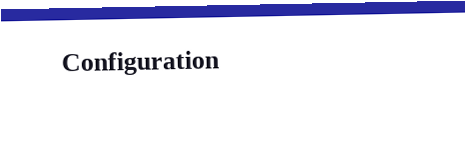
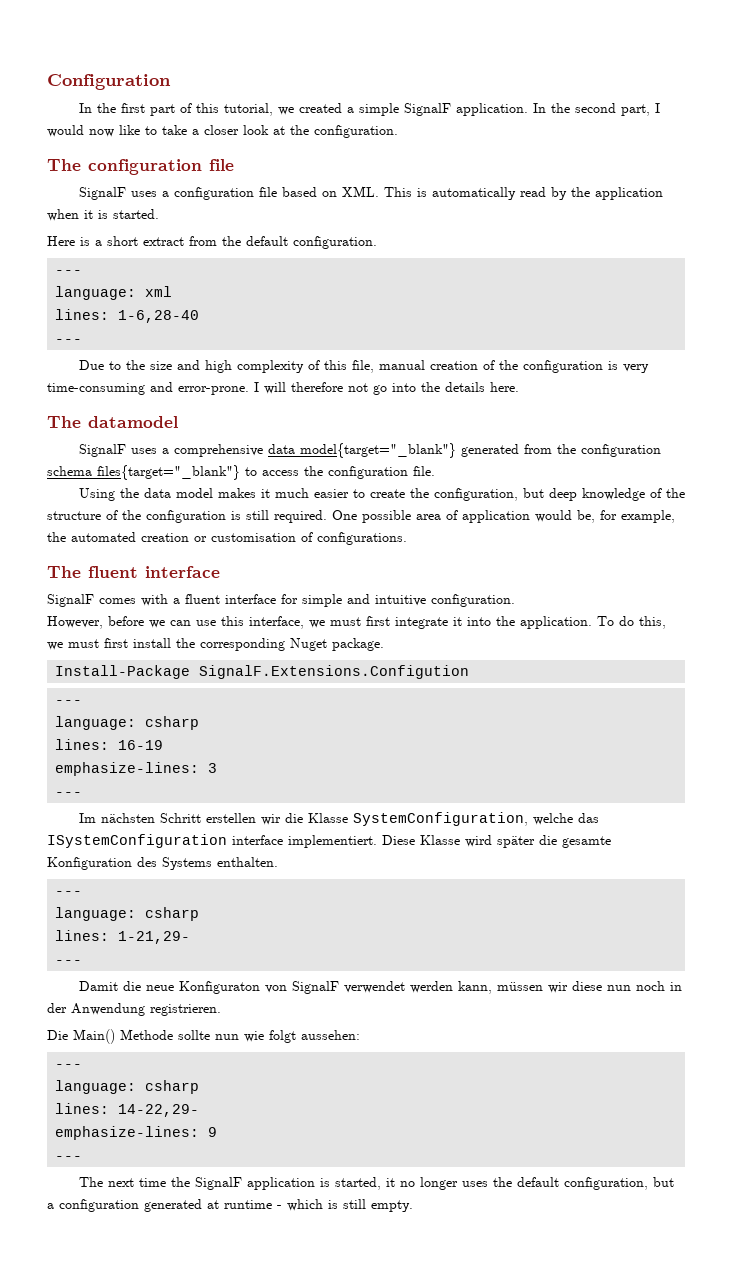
+ In the first part of this tutorial, we created a simple SignalF application. In the second part, I would now like to take a closer look at the configuration.
+ The configuration file
+ SignalF uses a configuration file based on XML. This is automatically read by the application when it is started.
+ Here is a short extract from the default configuration.
+ ---
+ language: xml
+ lines: 1-6,28-40
+ ---
+ Due to the size and high complexity of this file, manual creation of the configuration is very time-consuming and error-prone. I will therefore not go into the details here.
+ The datamodel
+ SignalF uses a comprehensive data model{target="_blank"} generated from the configuration schema files{target="_blank"} to access the configuration file.
+ Using the data model makes it much easier to create the configuration, but deep knowledge of the structure of the configuration is still required. One possible area of application would be, for example, the automated creation or customisation of configurations.
+ The fluent interface
+ SignalF comes with a fluent interface for simple and intuitive configuration.
+ However, before we can use this interface, we must first integrate it into the application. To do this, we must first install the corresponding Nuget package.
+ Install-Package SignalF.Extensions.Configution
+ ---
+ language: csharp
+ lines: 16-19
+ emphasize-lines: 3
+ ---
+ Im nächsten Schritt erstellen wir die Klasse SystemConfiguration, welche das ISystemConfiguration interface implementiert. Diese Klasse wird später die gesamte Konfiguration des Systems enthalten.
+ ---
+ language: csharp
+ lines: 1-21,29-
+ ---
+ Damit die neue Konfiguraton von SignalF verwendet werden kann, müssen wir diese nun noch in der Anwendung registrieren.
+ Die Main() Methode sollte nun wie folgt aussehen:
+ ---
+ language: csharp
+ lines: 14-22,29-
+ emphasize-lines: 9
+ ---
+ The next time the SignalF application is started, it no longer uses the default configuration, but a configuration generated at runtime - which is still empty.

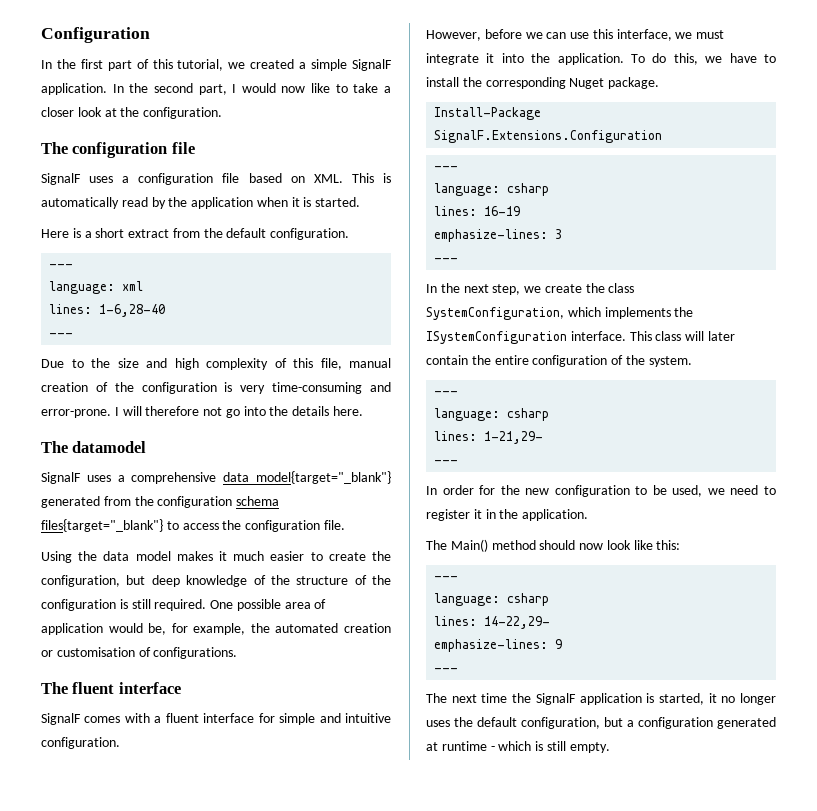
- However, before we can use this interface, we must first integrate it into the application.
+ However, before we can use this interface, we must integrate it into the application.
- To do this, we must first install the corresponding Nuget package.
+ To do this, we have to install the corresponding Nuget package.
- Install-Package SignalF.Extensions.Configution
+ Install-Package SignalF.Extensions.Configuration
- Im nächsten Schritt erstellen wir die Klasse SystemConfiguration, welche das ISystemConfiguration interface implementiert. Diese Klasse wird später die gesamte Konfiguration des Systems enthalten.
+ In the next step, we create the class SystemConfiguration, which implements the ISystemConfiguration interface. This class will later contain the entire configuration of the system.
- Damit die neue Konfiguraton von SignalF verwendet werden kann, müssen wir diese nun noch in der Anwendung registrieren.
- Die Main() Methode sollte nun wie folgt aussehen:
+ In order for the new configuration to be used, we need to register it in the application.
+ The Main() method should now look like this:

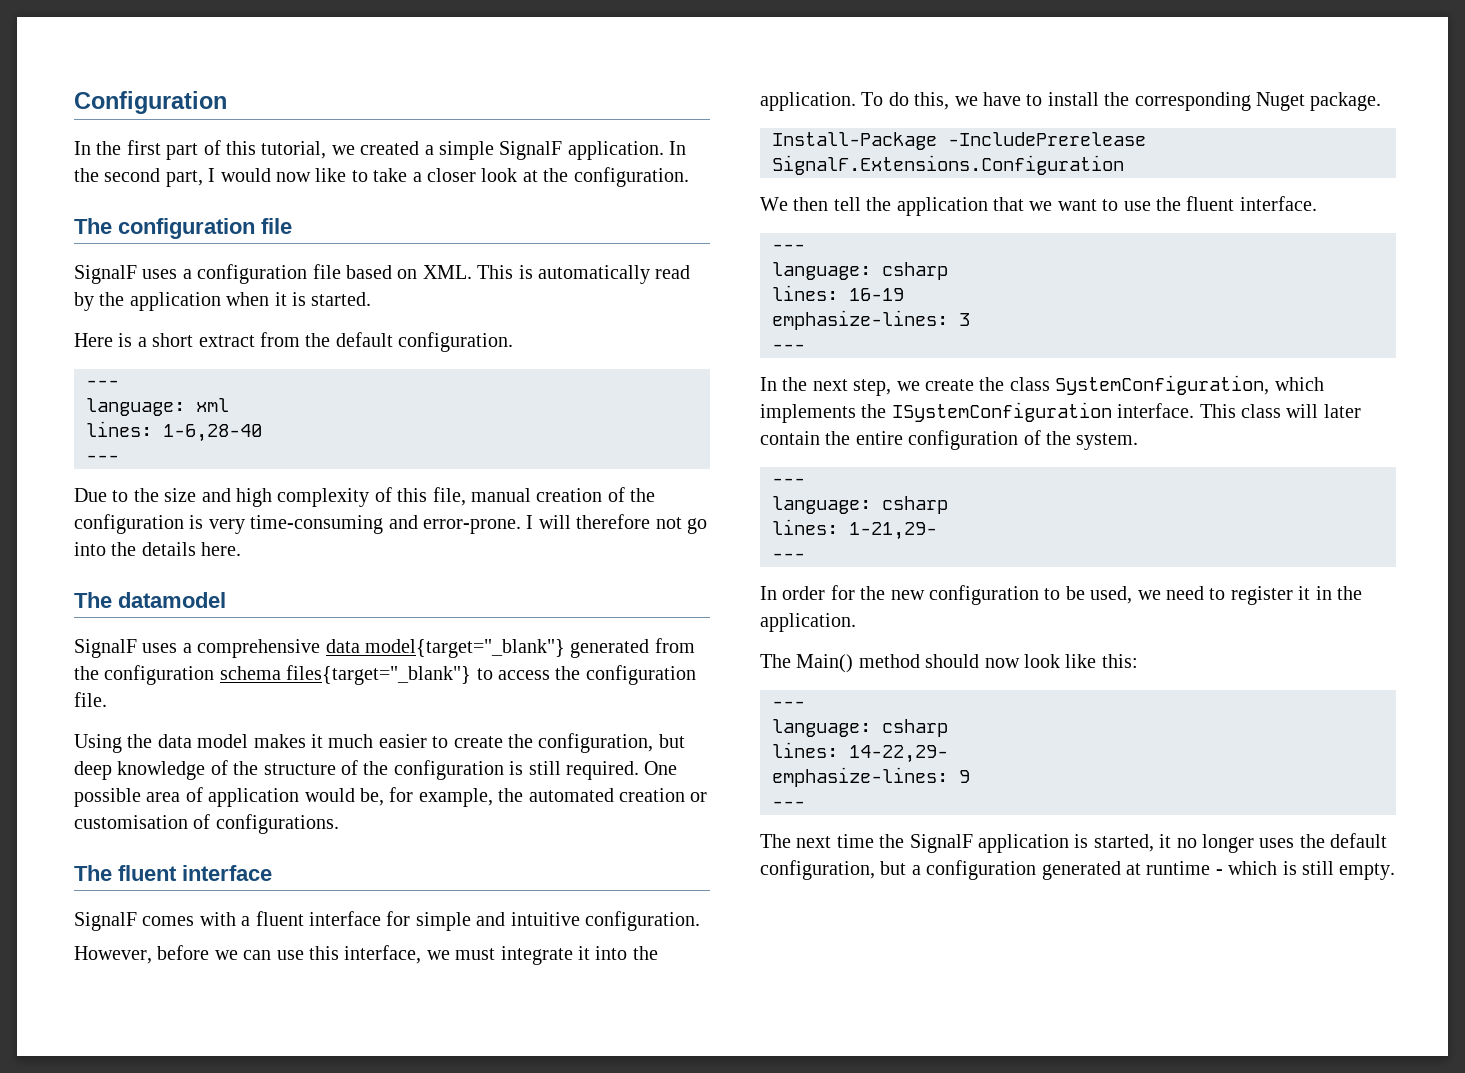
- Install-Package SignalF.Extensions.Configuration
+ Install-Package -IncludePrerelease SignalF.Extensions.Configuration
+ We then tell the application that we want to use the fluent interface.

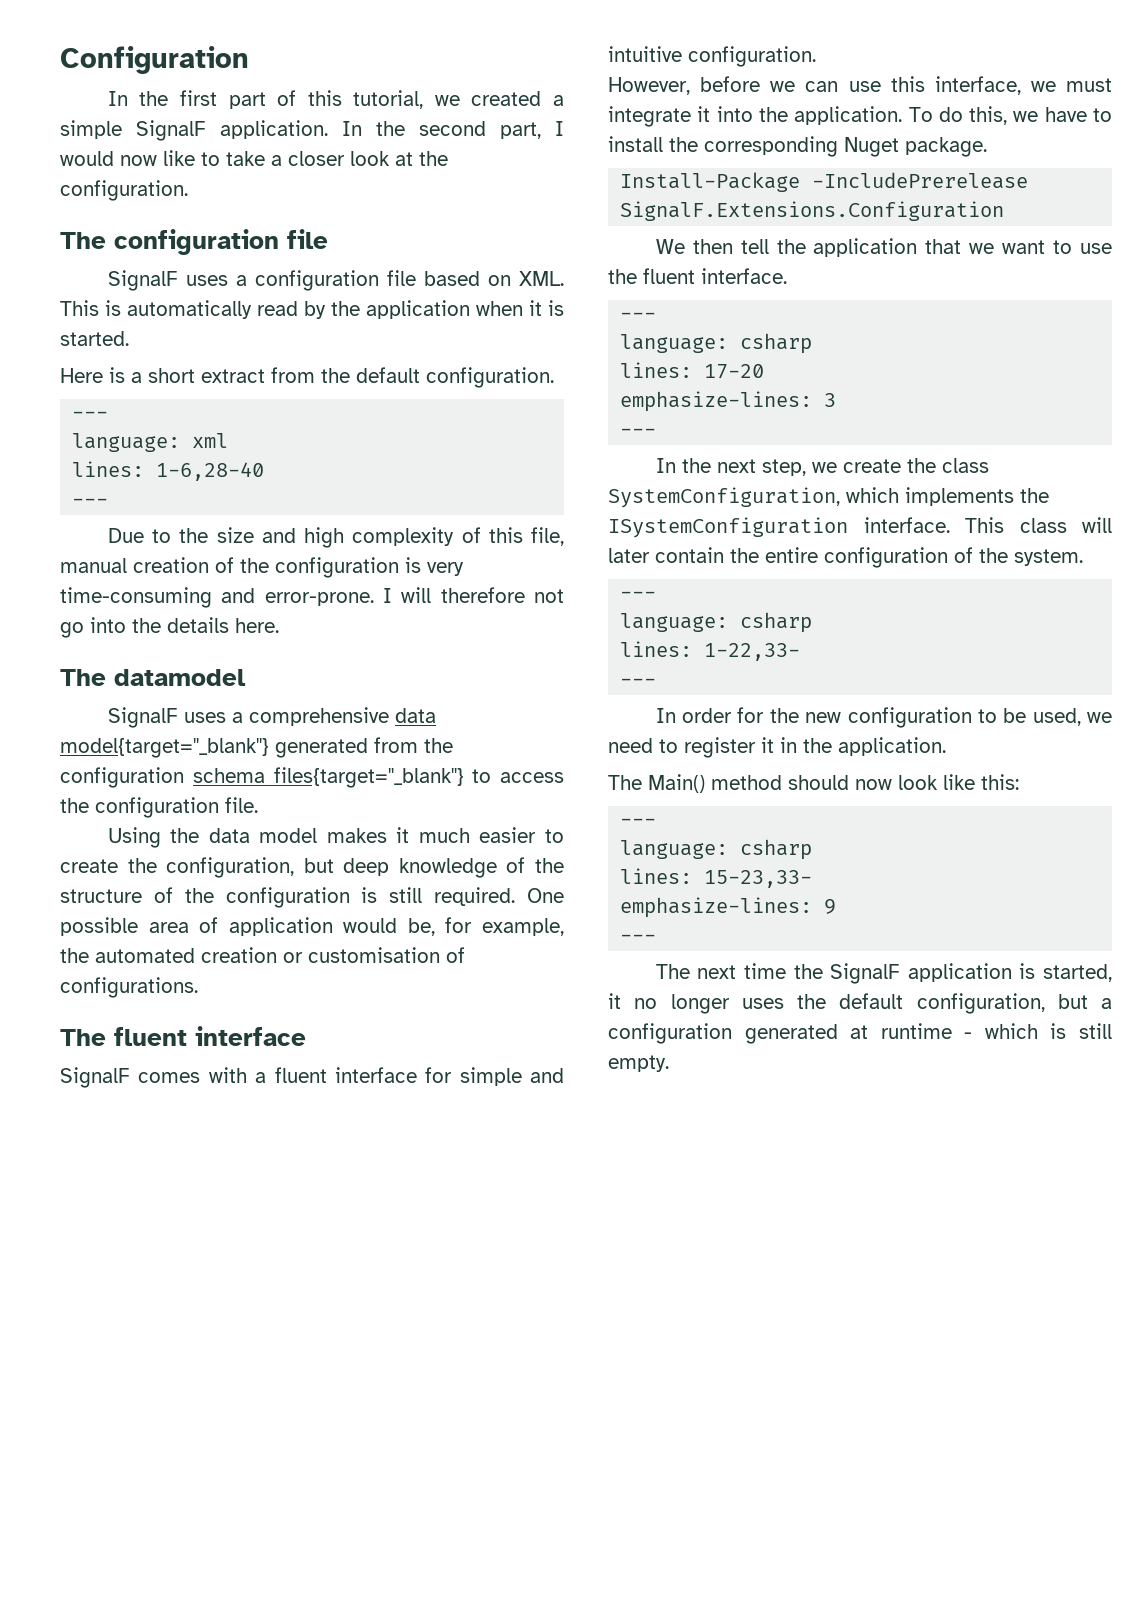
- lines: 16-19
+ lines: 17-20
- lines: 1-21,29-
+ lines: 1-22,33-
- lines: 14-22,29-
+ lines: 15-23,33-

